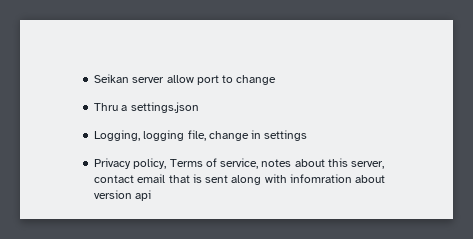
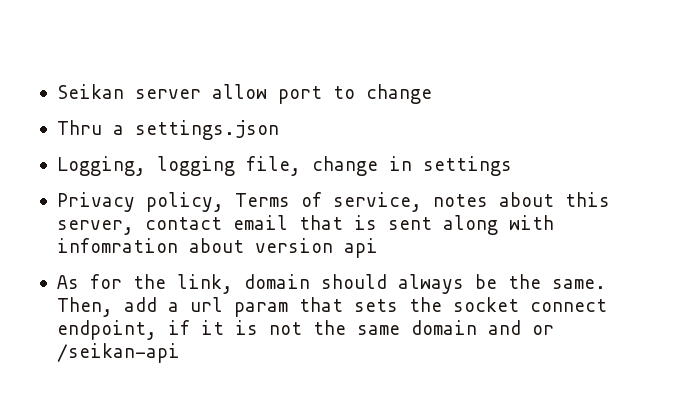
+ As for the link, domain should always be the same. Then, add a url param that sets the socket connect endpoint, if it is not the same domain and or /seikan-api

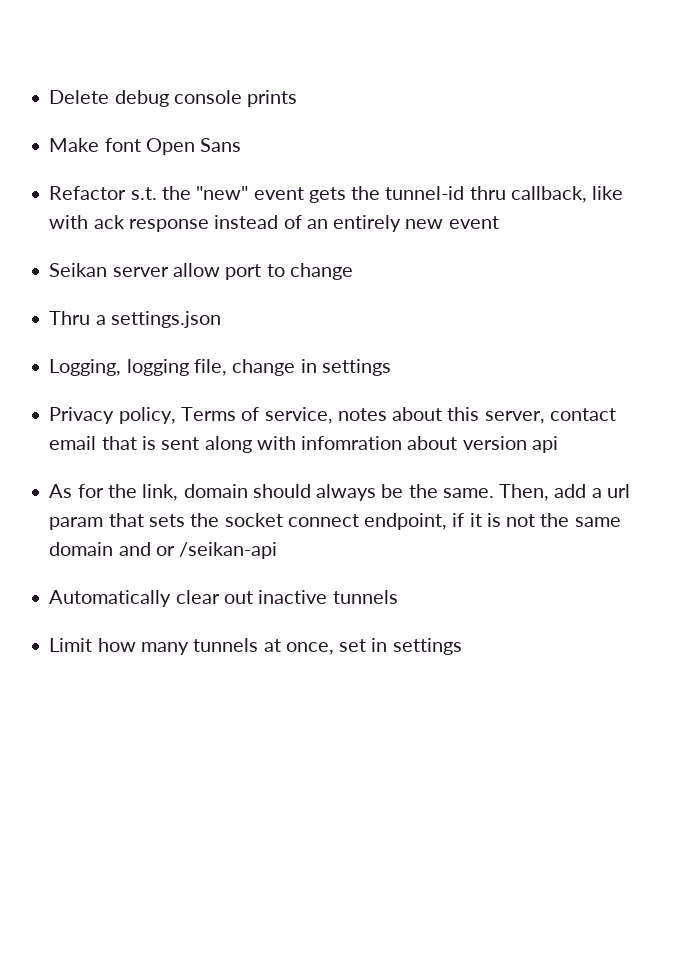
+ Delete debug console prints
+ Make font Open Sans
+ Refactor s.t. the "new" event gets the tunnel-id thru callback, like with ack response instead of an entirely new event
+ Automatically clear out inactive tunnels
+ Limit how many tunnels at once, set in settings

